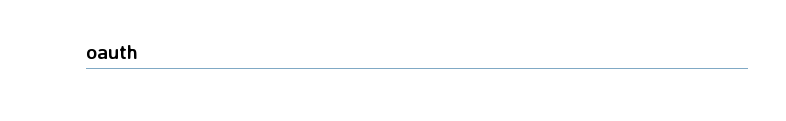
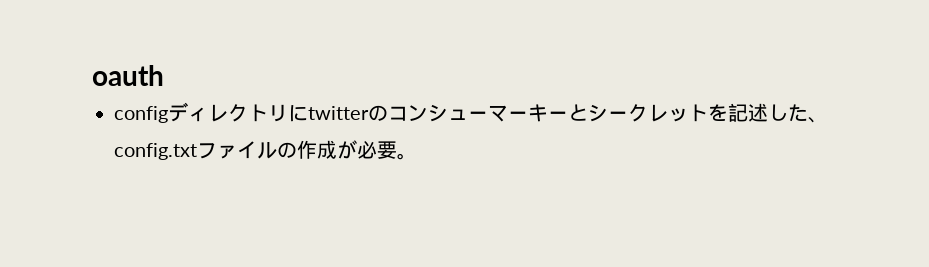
+ configディレクトリにtwitterのコンシューマーキーとシークレットを記述した、config.txtファイルの作成が必要。

